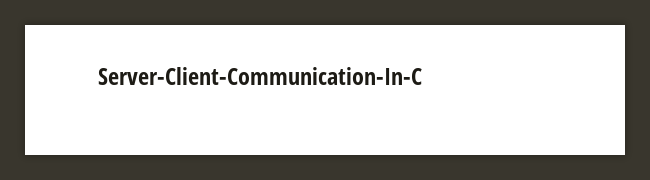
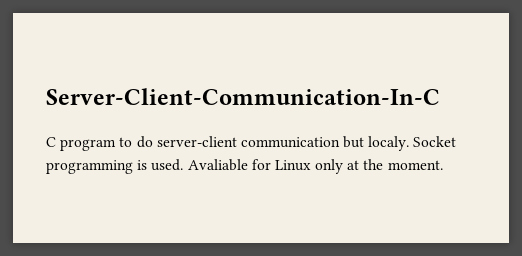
+ C program to do server-client communication but localy. Socket programming is used. Avaliable for Linux only at the moment.

